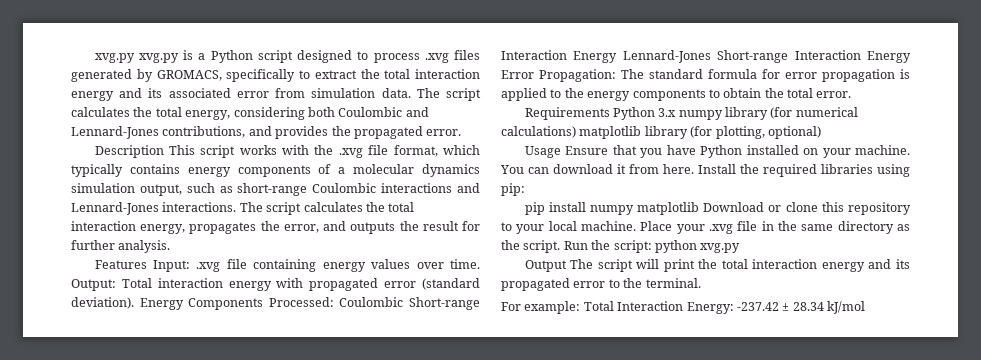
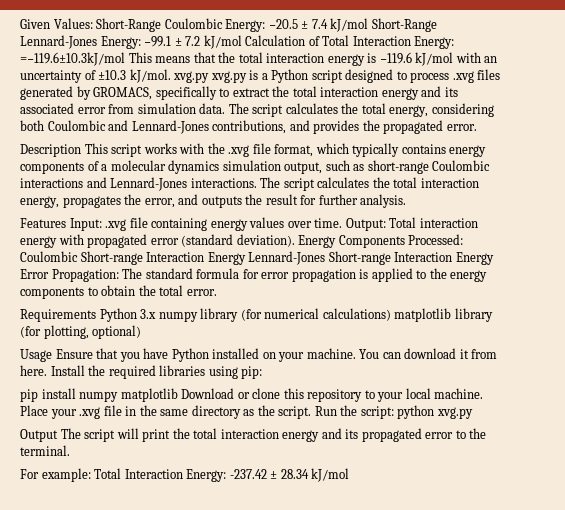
- xvg.py xvg.py is a Python script designed to process .xvg files generated by GROMACS, specifically to extract the total interaction energy and its associated error from simulation data.
+ Given Values: Short-Range Coulombic Energy: −20.5 ± 7.4 kJ/mol Short-Range Lennard-Jones Energy: −99.1 ± 7.2 kJ/mol Calculation of Total Interaction Energy: =−119.6±10.3kJ/mol This means that the total interaction energy is −119.6 kJ/mol with an uncertainty of ±10.3 kJ/mol. xvg.py xvg.py is a Python script designed to process .xvg files generated by GROMACS, specifically to extract the total interaction energy and its associated error from simulation data.

